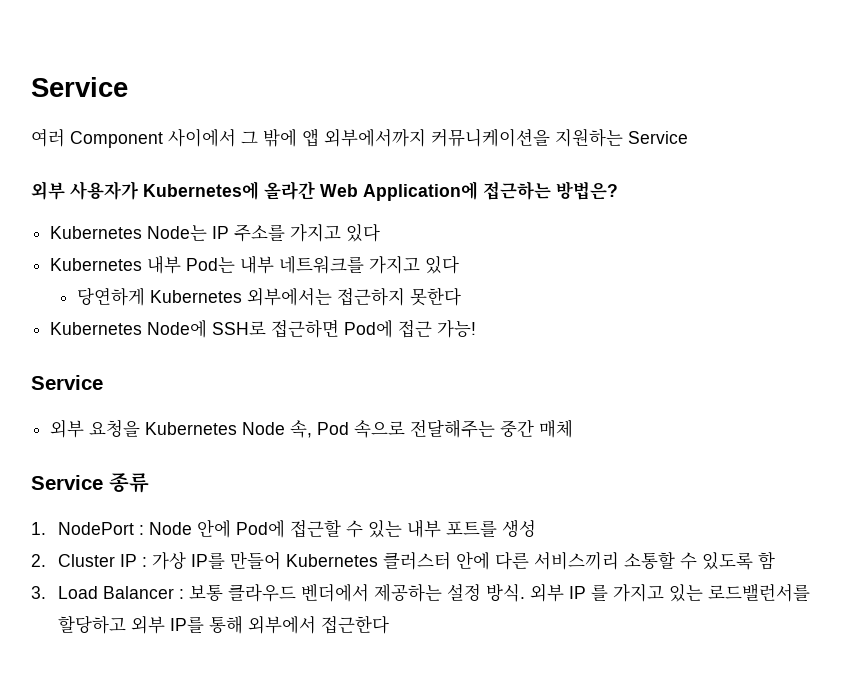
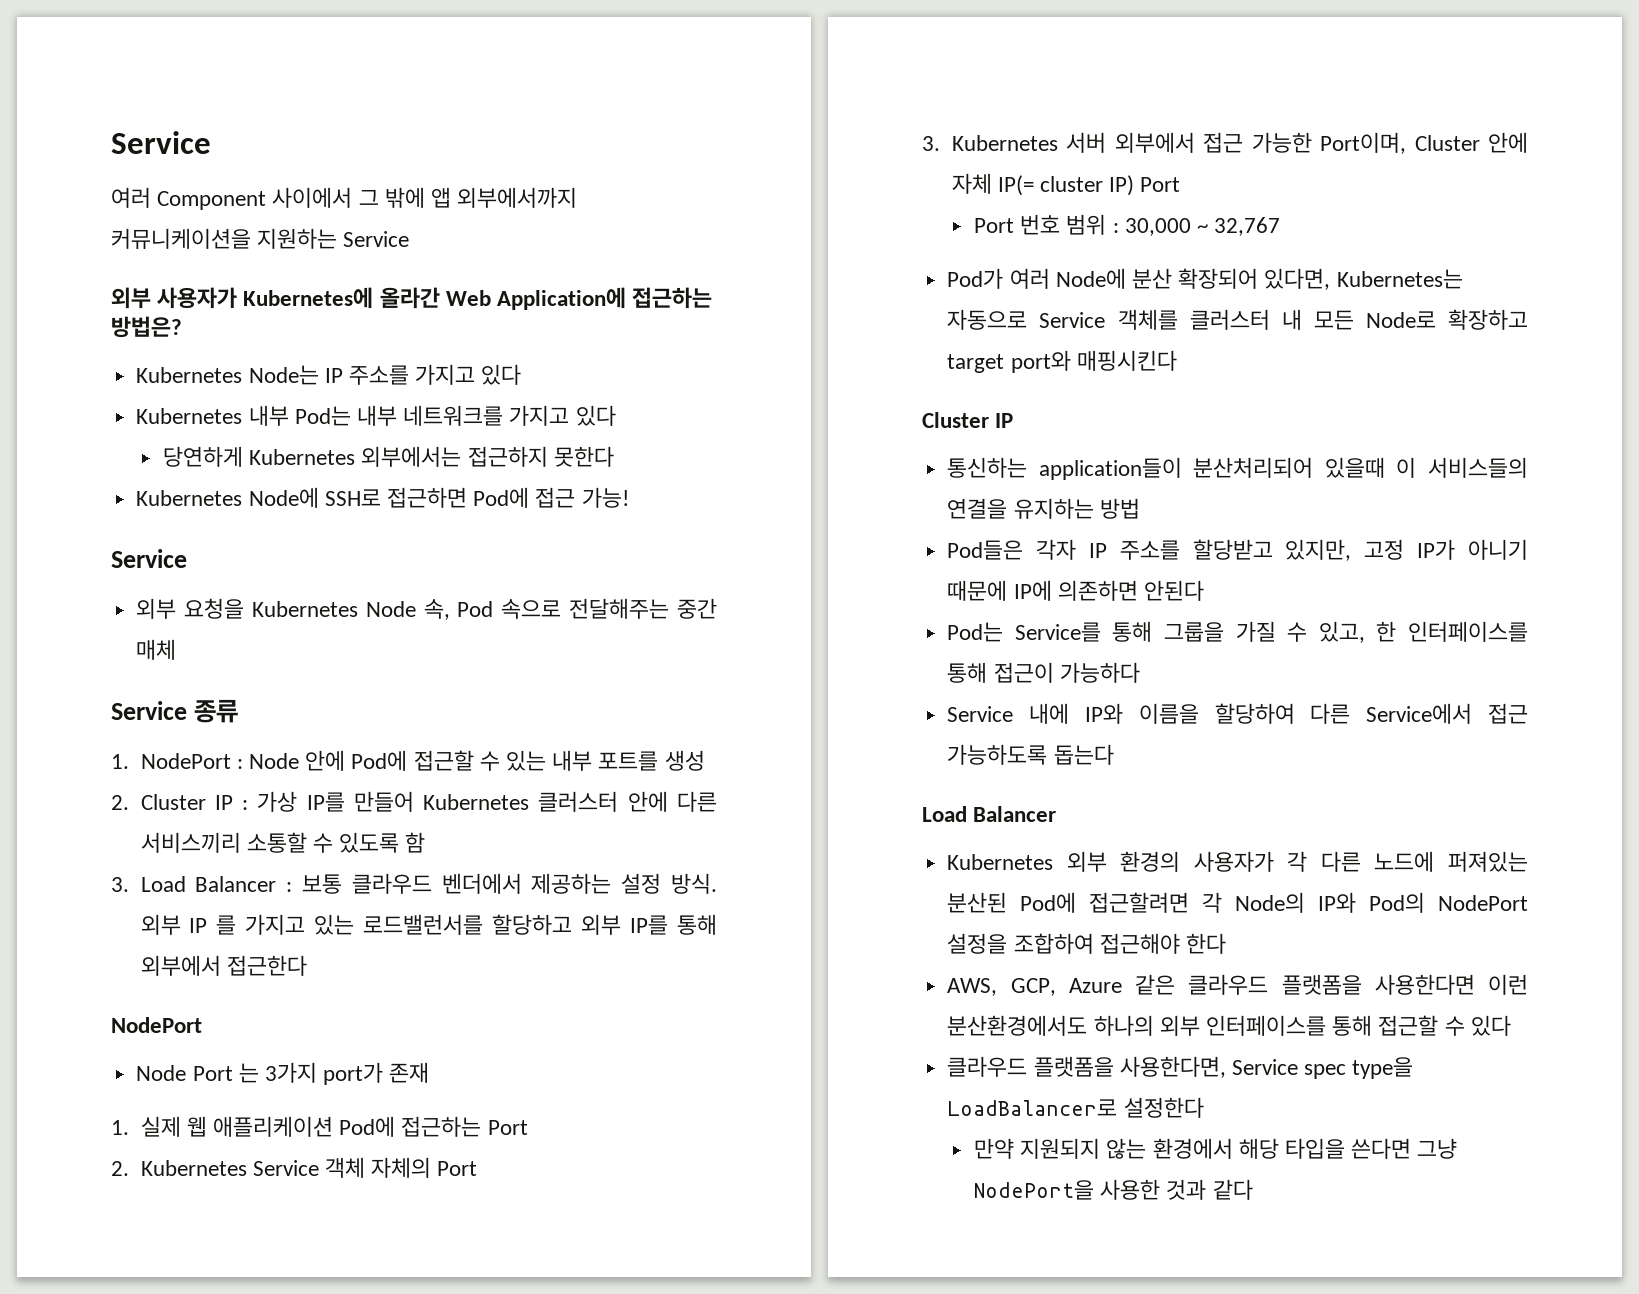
  외부 IP 를 가지고 있는 로드밸런서를 할당하고 외부 IP를 통해 외부에서 접근한다
+ NodePort
+ Node Port 는 3가지 port가 존재
+ 1. 실제 웹 애플리케이션 Pod에 접근하는 Port
+ 2. Kubernetes Service 객체 자체의 Port
+ 3. Kubernetes 서버 외부에서 접근 가능한 Port이며, Cluster 안에 자체 IP(= cluster IP) Port
+ Port 번호 범위 : 30,000 ~ 32,767
+ Pod가 여러 Node에 분산 확장되어 있다면, Kubernetes는 자동으로 Service 객체를 클러스터 내 모든 Node로 확장하고 target port와 매핑시킨다
+ Cluster IP
+ 통신하는 application들이 분산처리되어 있을때 이 서비스들의 연결을 유지하는 방법
+ Pod들은 각자 IP 주소를 할당받고 있지만, 고정 IP가 아니기 때문에 IP에 의존하면 안된다
+ Pod는 Service를 통해 그룹을 가질 수 있고, 한 인터페이스를 통해 접근이 가능하다
+ Service 내에 IP와 이름을 할당하여 다른 Service에서 접근 가능하도록 돕는다
+ Load Balancer
+ Kubernetes 외부 환경의 사용자가 각 다른 노드에 퍼져있는 분산된 Pod에 접근할려면 각 Node의 IP와 Pod의 NodePort 설정을 조합하여 접근해야 한다
+ AWS, GCP, Azure 같은 클라우드 플랫폼을 사용한다면 이런 분산환경에서도 하나의 외부 인터페이스를 통해 접근할 수 있다
+ 클라우드 플랫폼을 사용한다면, Service spec type을 LoadBalancer로 설정한다
+ 만약 지원되지 않는 환경에서 해당 타입을 쓴다면 그냥 NodePort을 사용한 것과 같다

